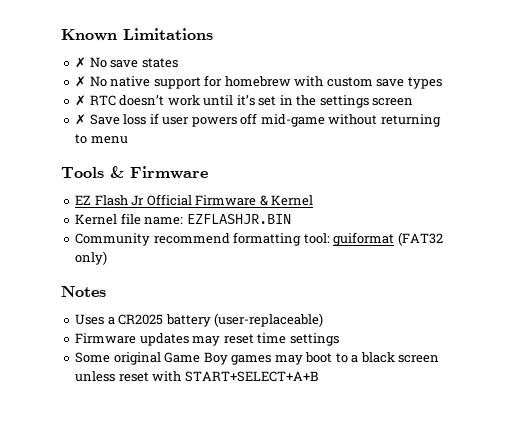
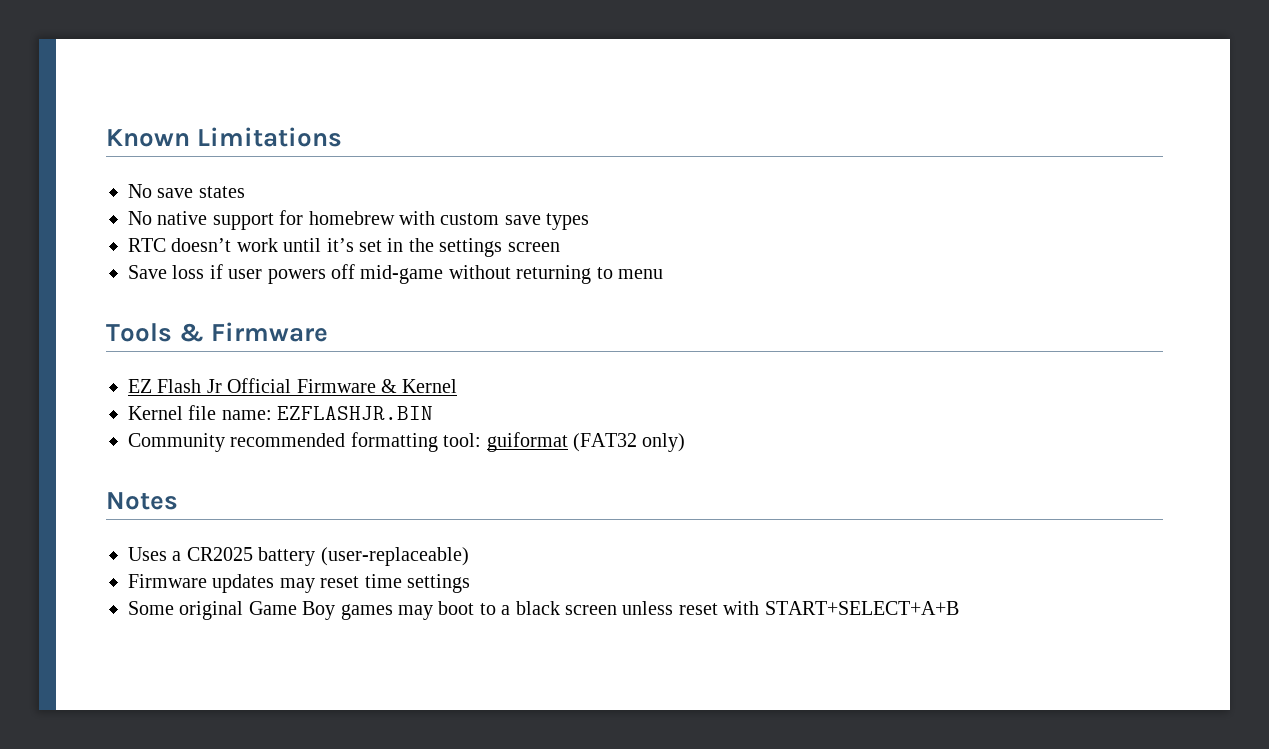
- ✗ No save states
+ No save states
- ✗ No native support for homebrew with custom save types
+ No native support for homebrew with custom save types
- ✗ RTC doesn’t work until it’s set in the settings screen
+ RTC doesn’t work until it’s set in the settings screen
- ✗ Save loss if user powers off mid-game without returning to menu
+ Save loss if user powers off mid-game without returning to menu
- Community recommend formatting tool: guiformat (FAT32 only)
+ Community recommended formatting tool: guiformat (FAT32 only)

